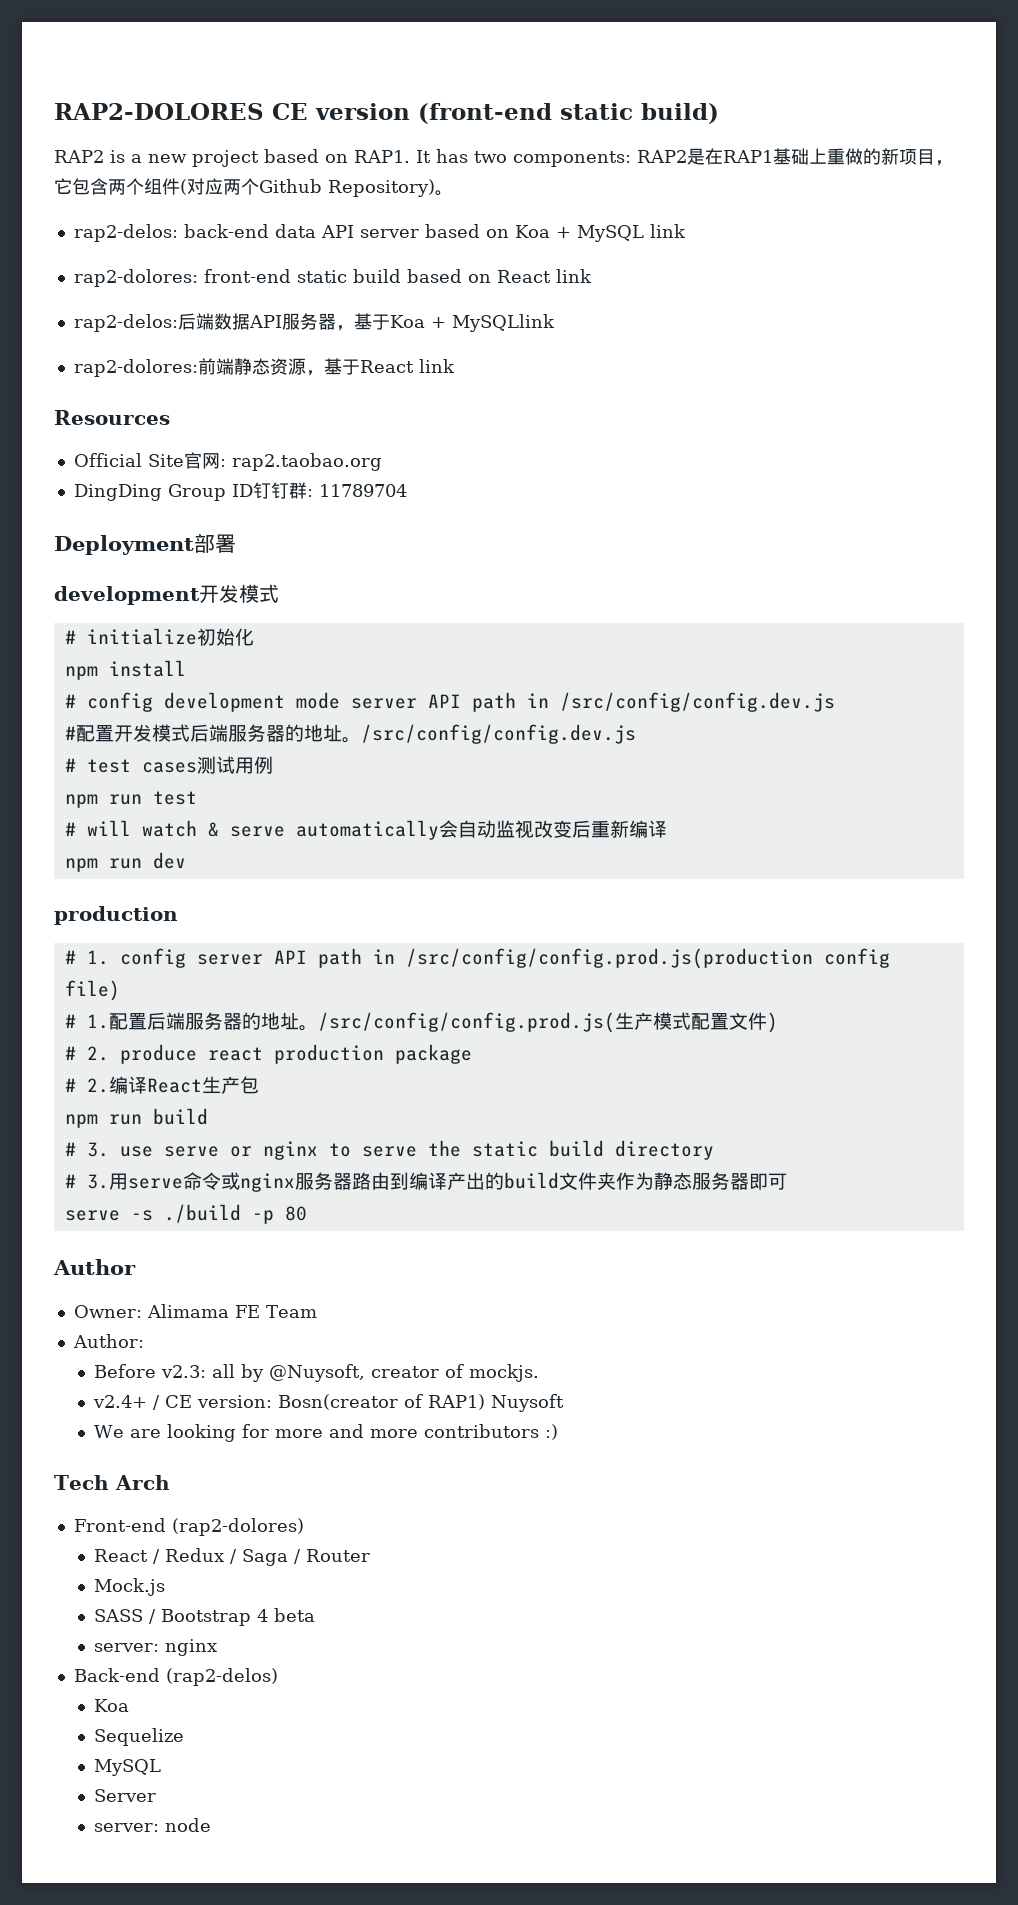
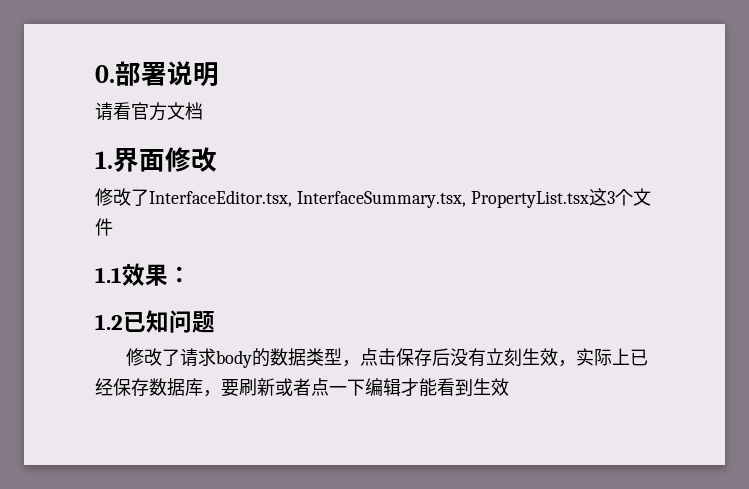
- RAP2-DOLORES CE version (front-end static build)
- RAP2 is a new project based on RAP1. It has two components: RAP2是在RAP1基础上重做的新项目，它包含两个组件(对应两个Github Repository)。
- rap2-delos: back-end data API server based on Koa + MySQL link
- rap2-dolores: front-end static build based on React link
- rap2-delos:后端数据API服务器，基于Koa + MySQLlink
- rap2-dolores:前端静态资源，基于React link
- Resources
- Official Site官网: rap2.taobao.org
- DingDing Group ID钉钉群: 11789704
- Deployment部署
- development开发模式
- # initialize初始化
- npm install
- # config development mode server API path in /src/config/config.dev.js
- #配置开发模式后端服务器的地址。/src/config/config.dev.js
- # test cases测试用例
- npm run test
- # will watch & serve automatically会自动监视改变后重新编译
- npm run dev
- production
- # 1. config server API path in /src/config/config.prod.js(production config file)
- # 1.配置后端服务器的地址。/src/config/config.prod.js(生产模式配置文件)
- # 2. produce react production package
- # 2.编译React生产包
- npm run build
- # 3. use serve or nginx to serve the static build directory
- # 3.用serve命令或nginx服务器路由到编译产出的build文件夹作为静态服务器即可
- serve -s ./build -p 80
- Author
- Owner: Alimama FE Team
- Author:
- Before v2.3: all by @Nuysoft, creator of mockjs.
- v2.4+ / CE version: Bosn(creator of RAP1) Nuysoft
- We are looking for more and more contributors :)
- Tech Arch
- Front-end (rap2-dolores)
- React / Redux / Saga / Router
- Mock.js
- SASS / Bootstrap 4 beta
- server: nginx
- Back-end (rap2-delos)
- Koa
- Sequelize
- MySQL
- Server
- server: node
+ 0.部署说明
+ 请看官方文档
+ 1.界面修改
+ 修改了InterfaceEditor.tsx, InterfaceSummary.tsx, PropertyList.tsx这3个文件
+ 1.1效果：
+ 1.2已知问题
+ 修改了请求body的数据类型，点击保存后没有立刻生效，实际上已经保存数据库，要刷新或者点一下编辑才能看到生效

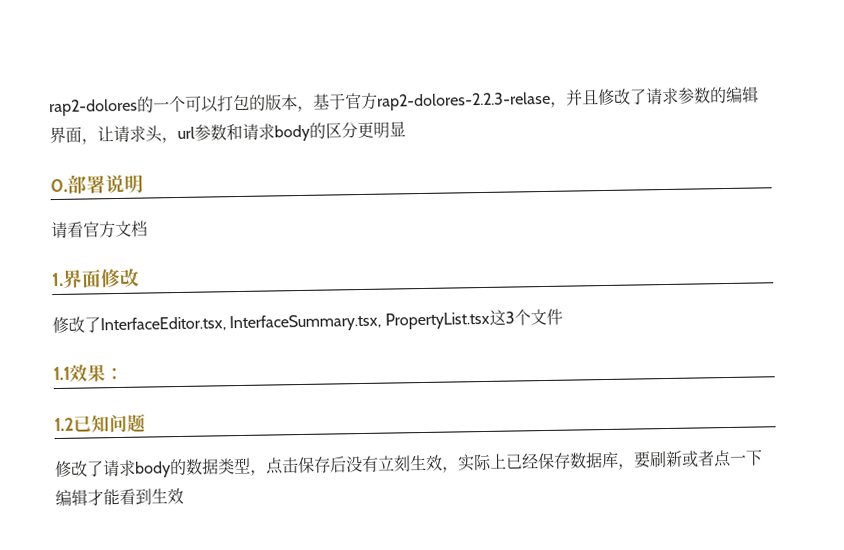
+ rap2-dolores的一个可以打包的版本，基于官方rap2-dolores-2.2.3-relase，并且修改了请求参数的编辑界面，让请求头，url参数和请求body的区分更明显

